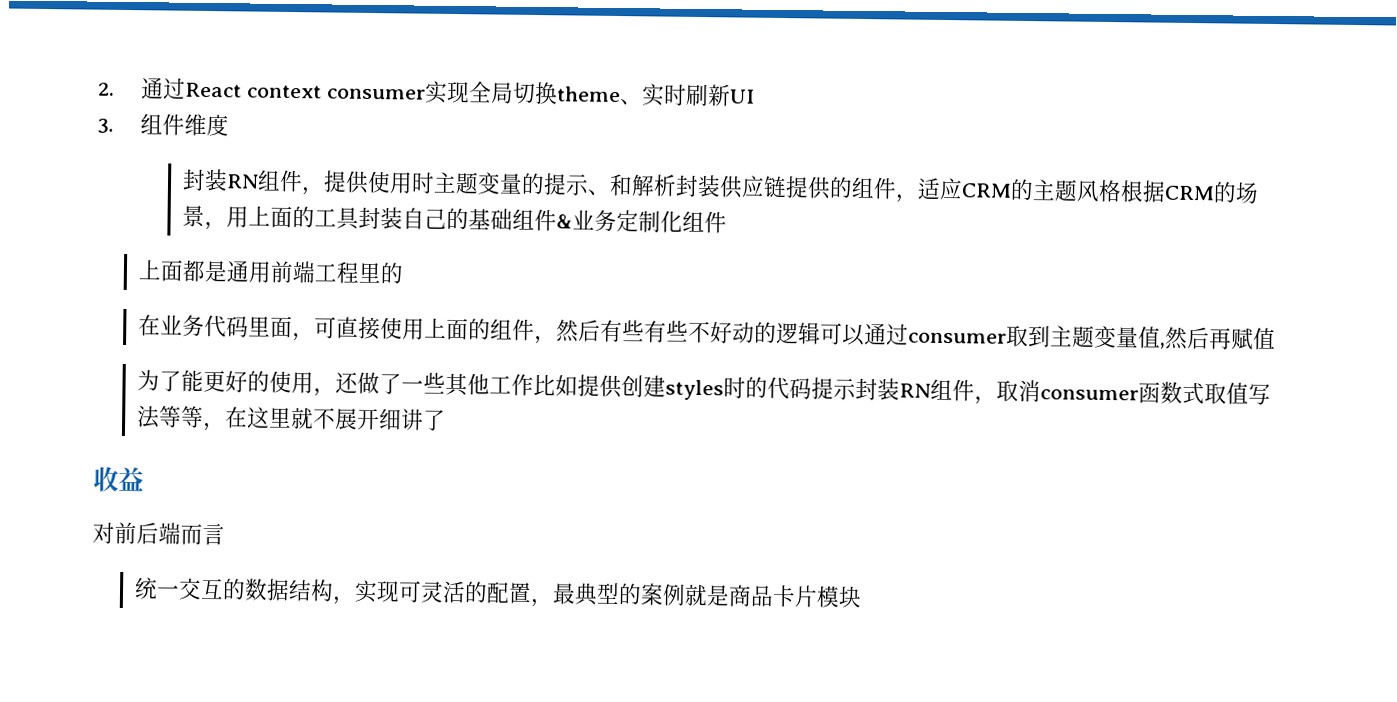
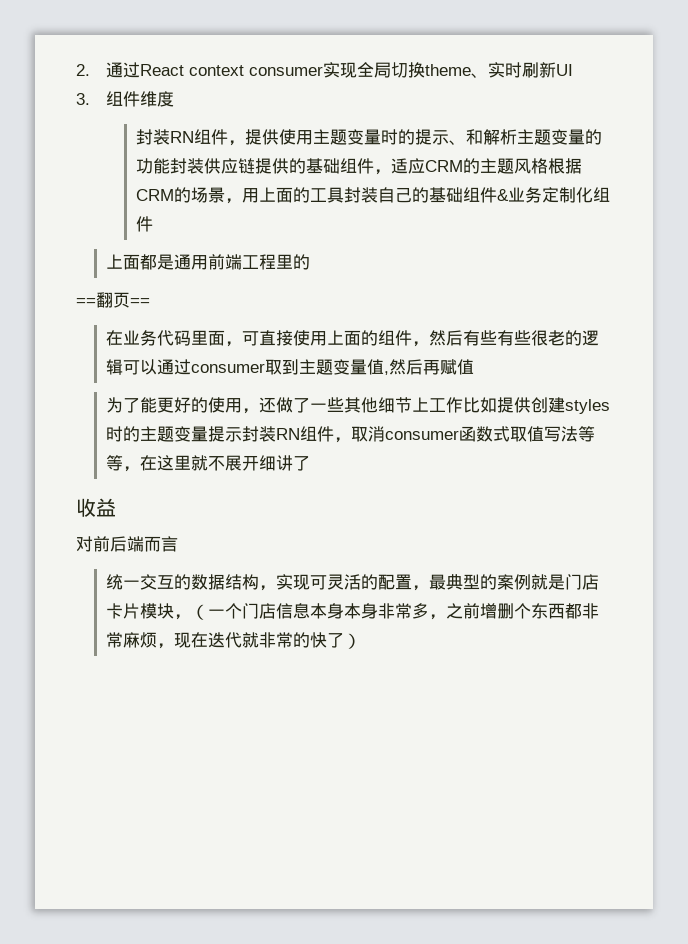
- 封装RN组件，提供使用时主题变量的提示、和解析封装供应链提供的组件，适应CRM的主题风格根据CRM的场景，用上面的工具封装自己的基础组件&业务定制化组件
+ 封装RN组件，提供使用主题变量时的提示、和解析主题变量的功能封装供应链提供的基础组件，适应CRM的主题风格根据CRM的场景，用上面的工具封装自己的基础组件&业务定制化组件
+ ==翻页==
- 在业务代码里面，可直接使用上面的组件，然后有些有些不好动的逻辑可以通过consumer取到主题变量值,然后再赋值
+ 在业务代码里面，可直接使用上面的组件，然后有些有些很老的逻辑可以通过consumer取到主题变量值,然后再赋值
- 为了能更好的使用，还做了一些其他工作比如提供创建styles时的代码提示封装RN组件，取消consumer函数式取值写法等等，在这里就不展开细讲了
+ 为了能更好的使用，还做了一些其他细节上工作比如提供创建styles时的主题变量提示封装RN组件，取消consumer函数式取值写法等等，在这里就不展开细讲了
- 统一交互的数据结构，实现可灵活的配置，最典型的案例就是商品卡片模块
+ 统一交互的数据结构，实现可灵活的配置，最典型的案例就是门店卡片模块，（一个门店信息本身本身非常多，之前增删个东西都非常麻烦，现在迭代就非常的快了）

